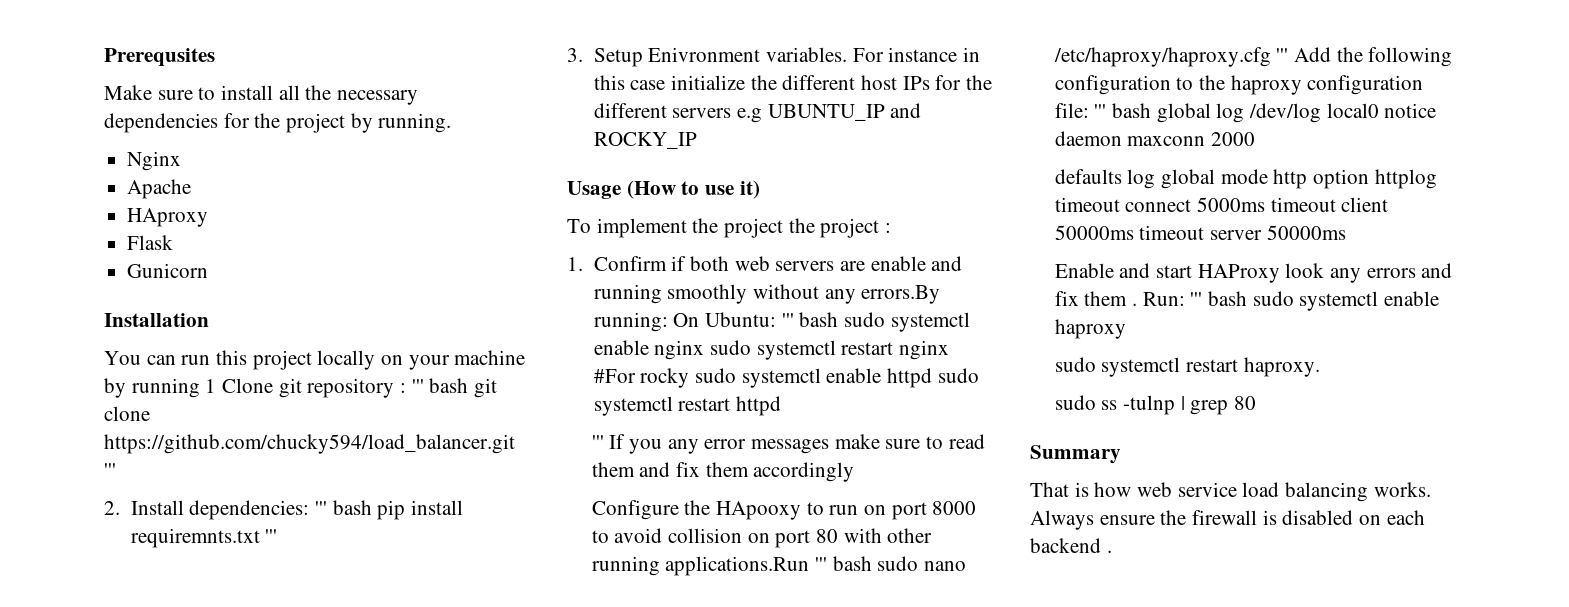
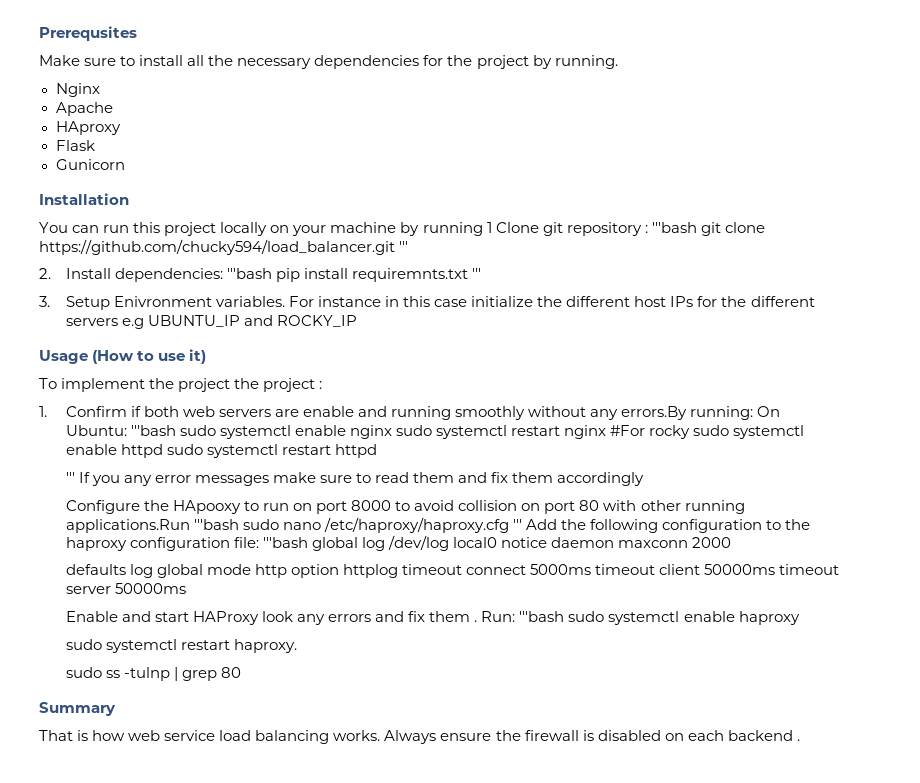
- You can run this project locally on your machine by running 1 Clone git repository : ''' bash git clone https://github.com/chucky594/load_balancer.git '''
+ You can run this project locally on your machine by running 1 Clone git repository : '''bash git clone https://github.com/chucky594/load_balancer.git '''
- 2. Install dependencies: ''' bash pip install requiremnts.txt '''
+ 2. Install dependencies: '''bash pip install requiremnts.txt '''
- 1. Confirm if both web servers are enable and running smoothly without any errors.By running: On Ubuntu: ''' bash sudo systemctl enable nginx sudo systemctl restart nginx #For rocky sudo systemctl enable httpd sudo systemctl restart httpd
+ 1. Confirm if both web servers are enable and running smoothly without any errors.By running: On Ubuntu: '''bash sudo systemctl enable nginx sudo systemctl restart nginx #For rocky sudo systemctl enable httpd sudo systemctl restart httpd
- Configure the HApooxy to run on port 8000 to avoid collision on port 80 with other running applications.Run ''' bash sudo nano /etc/haproxy/haproxy.cfg ''' Add the following configuration to the haproxy configuration file: ''' bash global log /dev/log local0 notice daemon maxconn 2000
+ Configure the HApooxy to run on port 8000 to avoid collision on port 80 with other running applications.Run '''bash sudo nano /etc/haproxy/haproxy.cfg ''' Add the following configuration to the haproxy configuration file: '''bash global log /dev/log local0 notice daemon maxconn 2000
- Run: ''' bash sudo systemctl enable haproxy
+ Run: '''bash sudo systemctl enable haproxy

